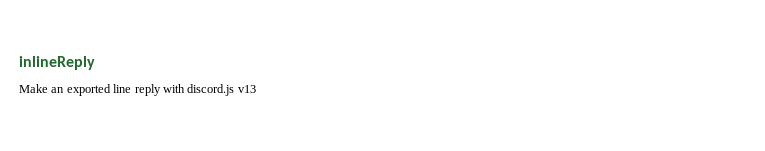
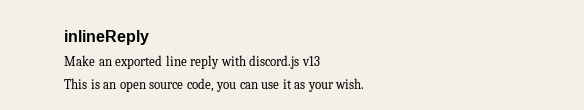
+ This is an open source code, you can use it as your wish.

